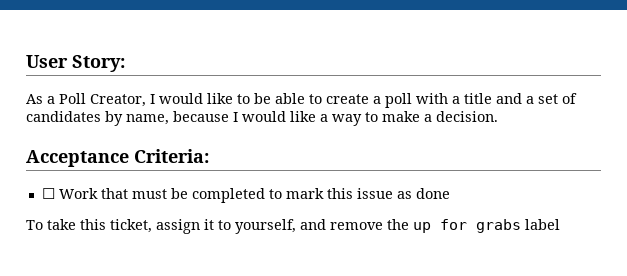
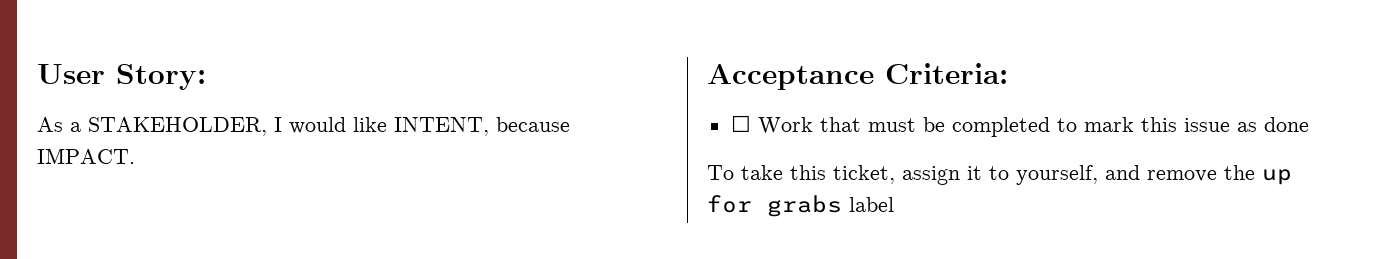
- As a Poll Creator, I would like to be able to create a poll with a title and a set of candidates by name, because I would like a way to make a decision.
+ As a STAKEHOLDER, I would like INTENT, because IMPACT.

